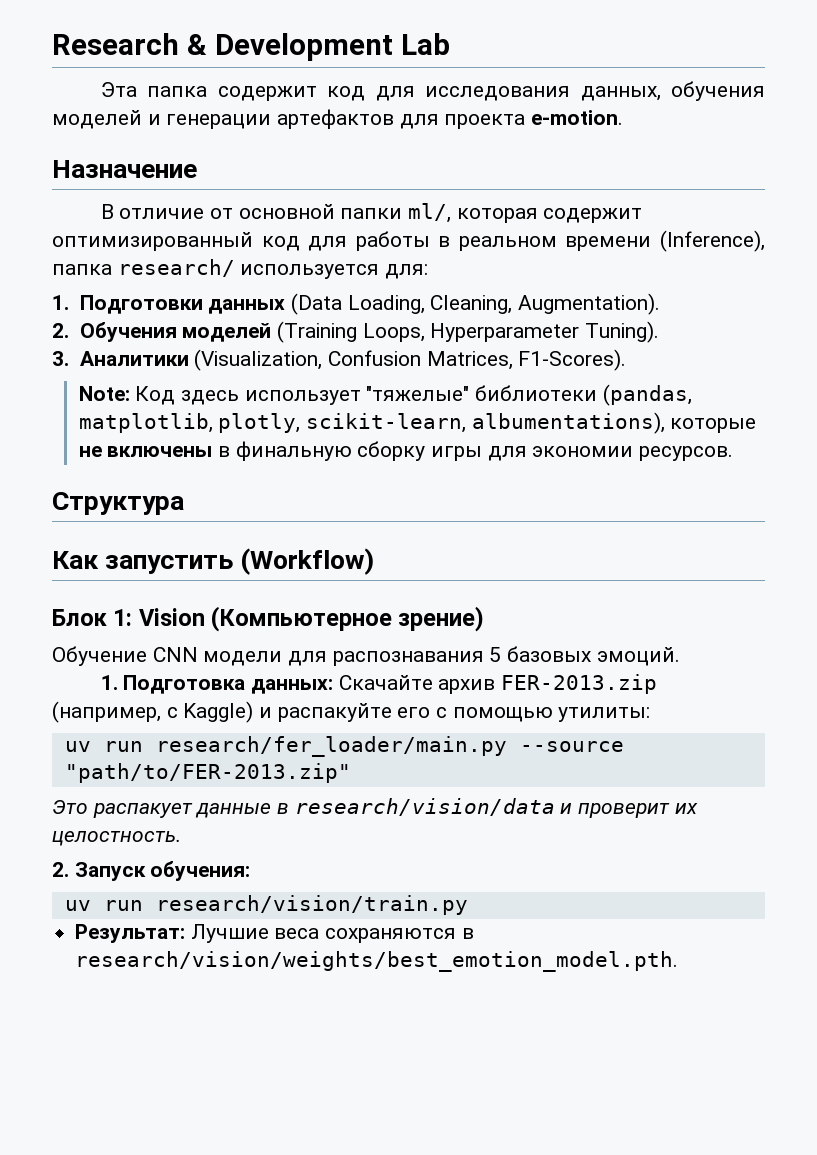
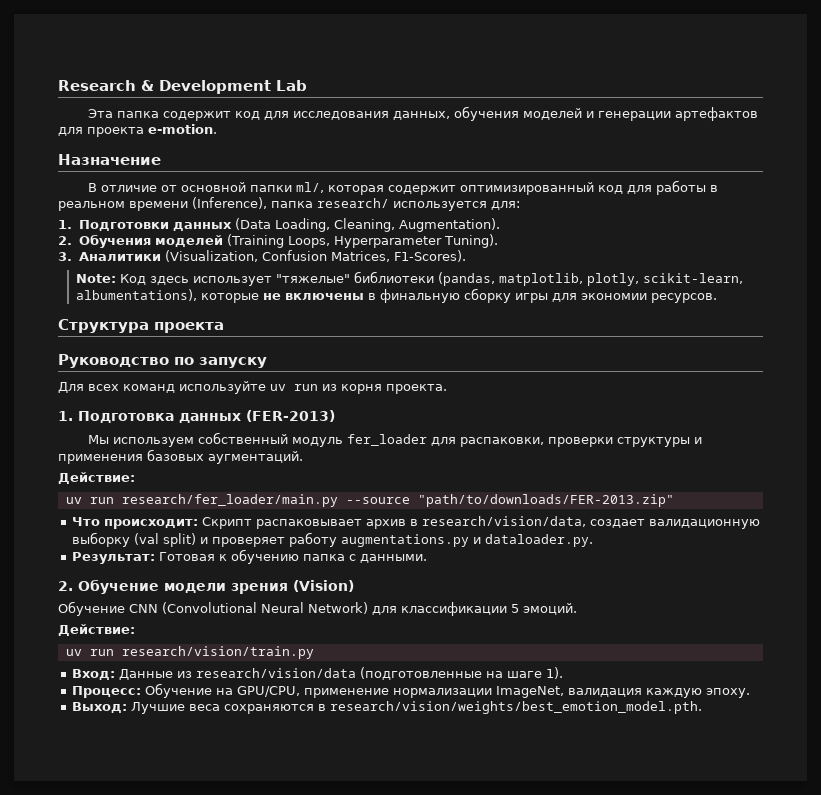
- Структура
- Как запустить (Workflow)
- Блок 1: Vision (Компьютерное зрение)
- Обучение CNN модели для распознавания 5 базовых эмоций.
- 1. Подготовка данных: Скачайте архив FER-2013.zip (например, с Kaggle) и распакуйте его с помощью утилиты:
- uv run research/fer_loader/main.py --source "path/to/FER-2013.zip"
- Это распакует данные в research/vision/data и проверит их целостность.
- 2. Запуск обучения:
+ Структура проекта
+ Руководство по запуску
+ Для всех команд используйте uv run из корня проекта.
+ 1. Подготовка данных (FER-2013)
+ Мы используем собственный модуль fer_loader для распаковки, проверки структуры и применения базовых аугментаций.
+ Действие:
+ uv run research/fer_loader/main.py --source "path/to/downloads/FER-2013.zip"
+ Что происходит: Скрипт распаковывает архив в research/vision/data, создает валидационную выборку (val split) и проверяет работу augmentations.py и dataloader.py.
+ Результат: Готовая к обучению папка с данными.
+ 2. Обучение модели зрения (Vision)
+ Обучение CNN (Convolutional Neural Network) для классификации 5 эмоций.
+ Действие:
  uv run research/vision/train.py
- Результат: Лучшие веса сохраняются в research/vision/weights/best_emotion_model.pth.
+ Вход: Данные из research/vision/data (подготовленные на шаге 1).
+ Процесс: Обучение на GPU/CPU, применение нормализации ImageNet, валидация каждую эпоху.
+ Выход: Лучшие веса сохраняются в research/vision/weights/best_emotion_model.pth.

